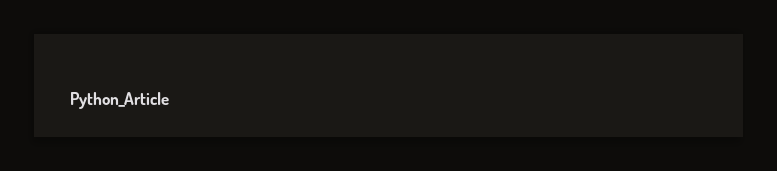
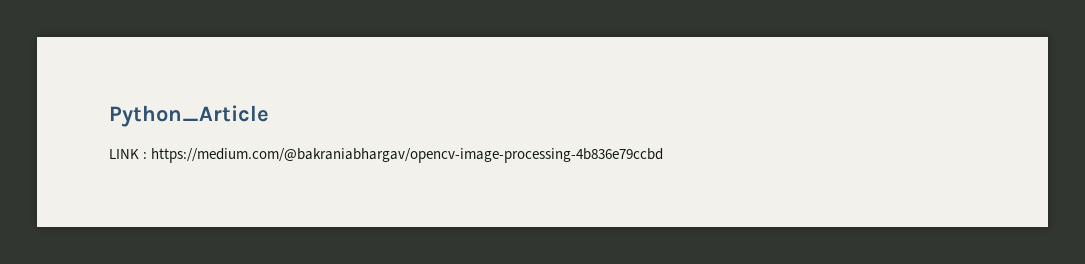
+ LINK : https://medium.com/@bakraniabhargav/opencv-image-processing-4b836e79ccbd

